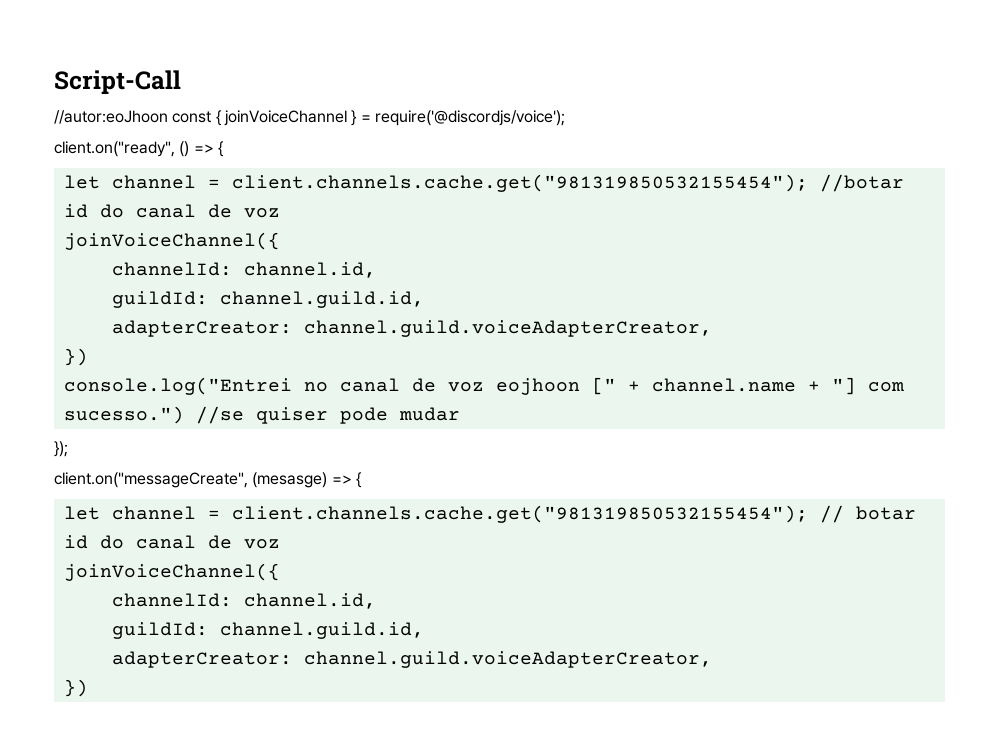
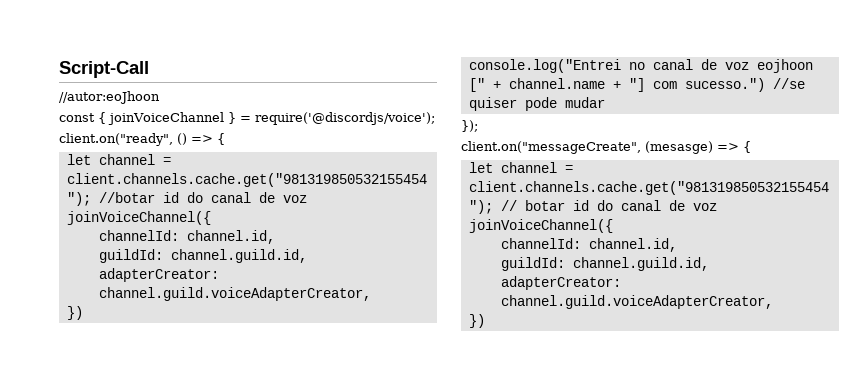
- //autor:eoJhoon const { joinVoiceChannel } = require('@discordjs/voice');
+ //autor:eoJhoon
+ const { joinVoiceChannel } = require('@discordjs/voice');

